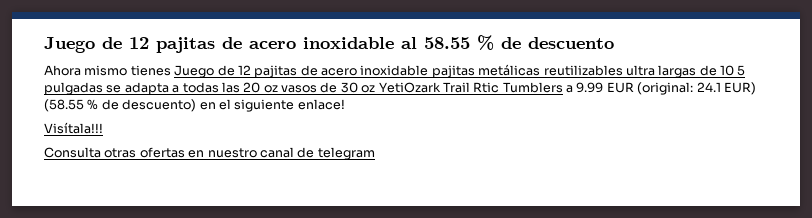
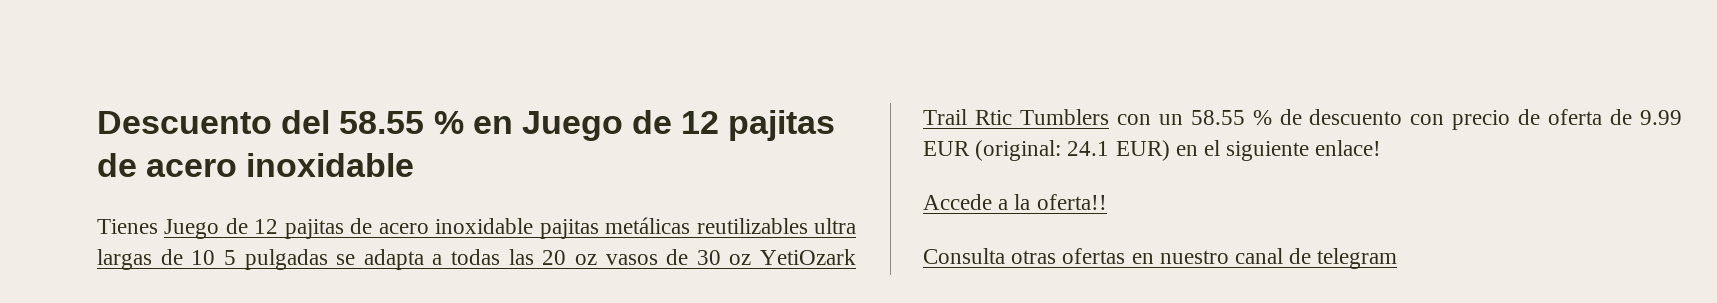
- Juego de 12 pajitas de acero inoxidable al 58.55 % de descuento
- Ahora mismo tienes Juego de 12 pajitas de acero inoxidable pajitas metálicas reutilizables ultra largas de 10 5 pulgadas se adapta a todas las 20 oz vasos de 30 oz YetiOzark Trail Rtic Tumblers a 9.99 EUR (original: 24.1 EUR) (58.55 % de descuento) en el siguiente enlace!
+ Descuento del 58.55 % en Juego de 12 pajitas de acero inoxidable
+ Tienes Juego de 12 pajitas de acero inoxidable pajitas metálicas reutilizables ultra largas de 10 5 pulgadas se adapta a todas las 20 oz vasos de 30 oz YetiOzark Trail Rtic Tumblers con un 58.55 % de descuento con precio de oferta de 9.99 EUR (original: 24.1 EUR) en el siguiente enlace!
- Visítala!!!
+ Accede a la oferta!!

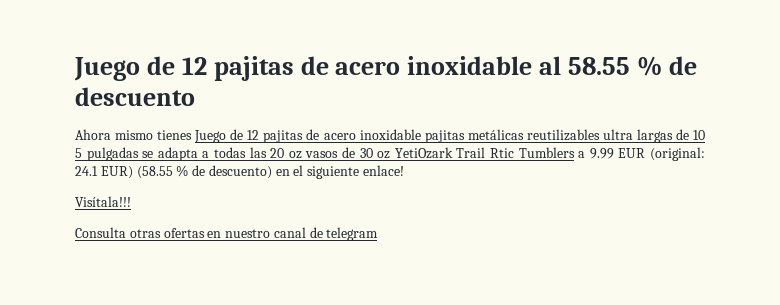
- Descuento del 58.55 % en Juego de 12 pajitas de acero inoxidable
- Tienes Juego de 12 pajitas de acero inoxidable pajitas metálicas reutilizables ultra largas de 10 5 pulgadas se adapta a todas las 20 oz vasos de 30 oz YetiOzark Trail Rtic Tumblers con un 58.55 % de descuento con precio de oferta de 9.99 EUR (original: 24.1 EUR) en el siguiente enlace!
+ Juego de 12 pajitas de acero inoxidable al 58.55 % de descuento
+ Ahora mismo tienes Juego de 12 pajitas de acero inoxidable pajitas metálicas reutilizables ultra largas de 10 5 pulgadas se adapta a todas las 20 oz vasos de 30 oz YetiOzark Trail Rtic Tumblers a 9.99 EUR (original: 24.1 EUR) (58.55 % de descuento) en el siguiente enlace!
- Accede a la oferta!!
+ Visítala!!!

